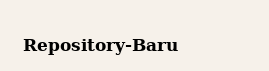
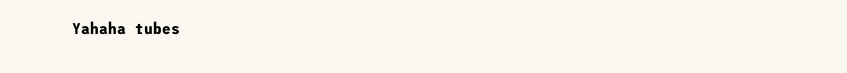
- Repository-Baru
+ Yahaha tubes

